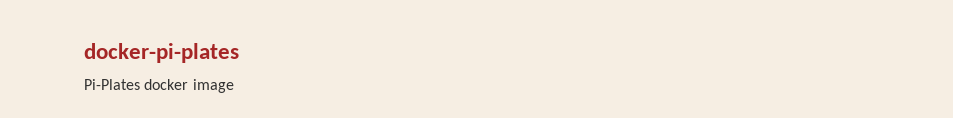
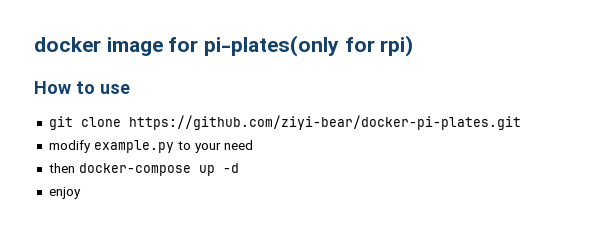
- docker-pi-plates
- Pi-Plates docker image
+ docker image for pi-plates(only for rpi)
+ How to use
+ git clone https://github.com/ziyi-bear/docker-pi-plates.git
+ modify example.py to your need
+ then docker-compose up -d
+ enjoy

